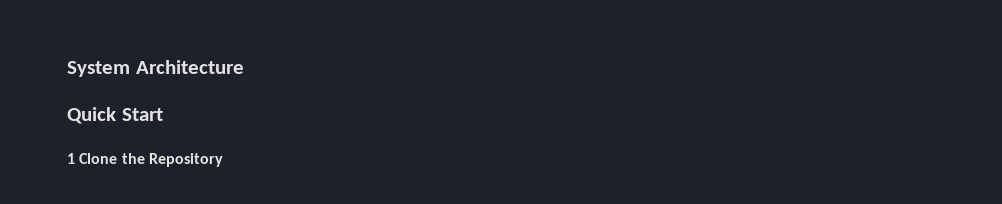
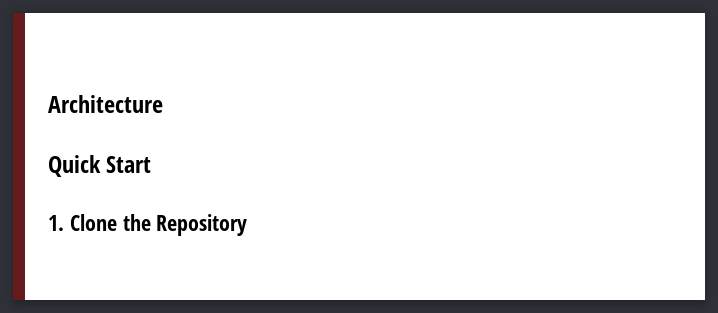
- System Architecture
+ Architecture
- 1 Clone the Repository
+ 1. Clone the Repository

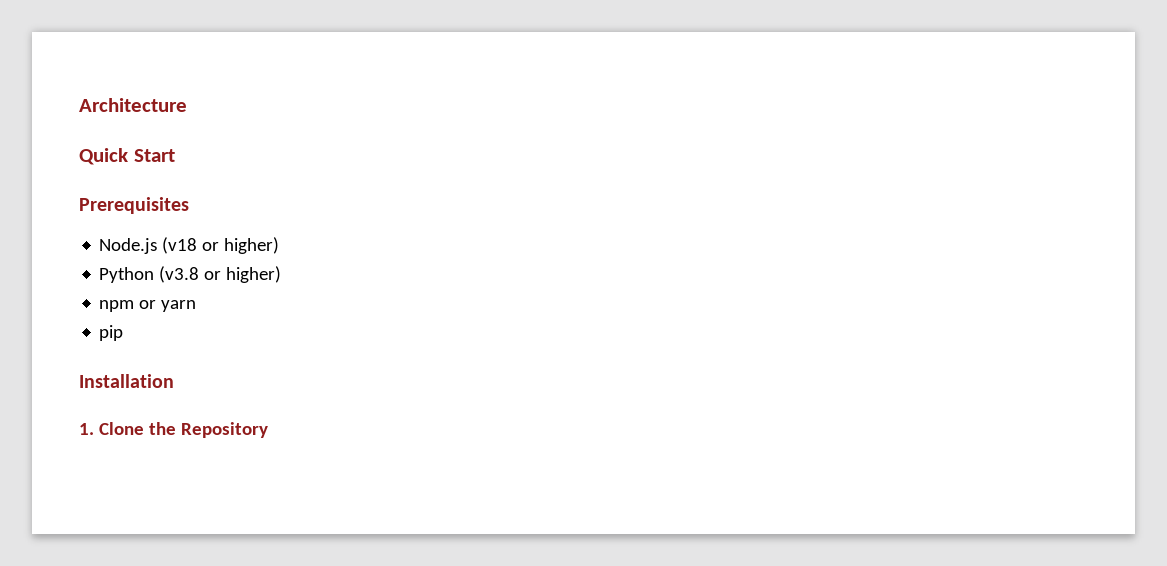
+ Prerequisites
+ Node.js (v18 or higher)
+ Python (v3.8 or higher)
+ npm or yarn
+ pip
+ Installation

